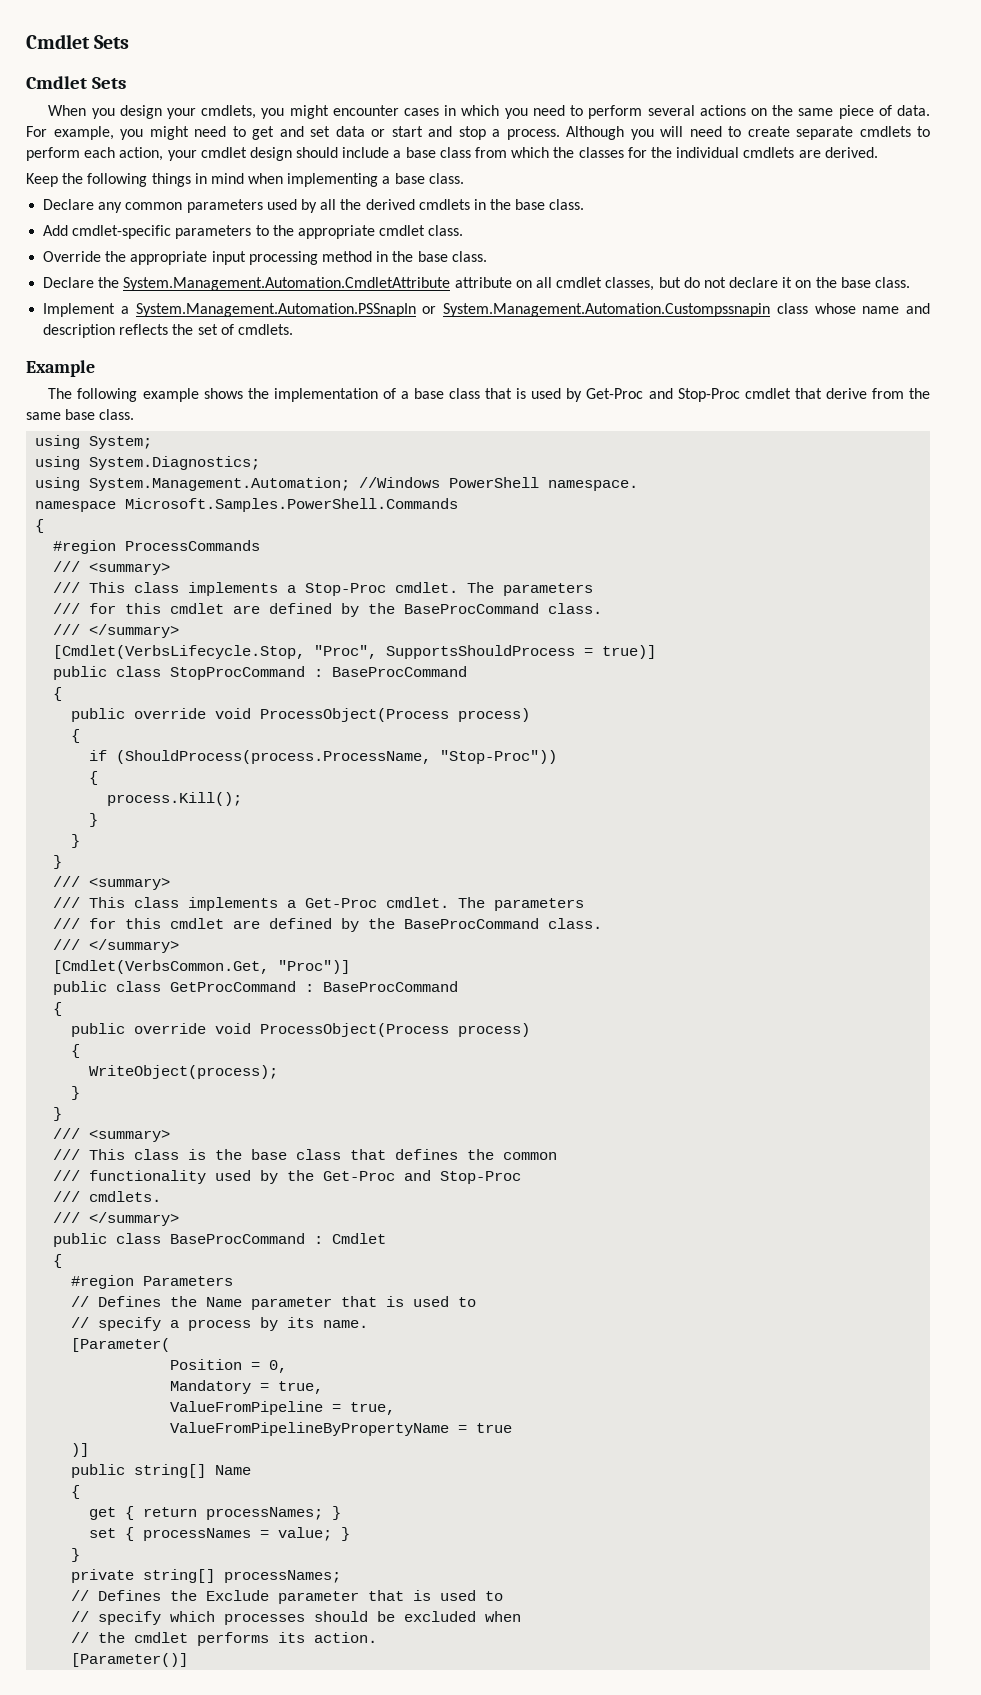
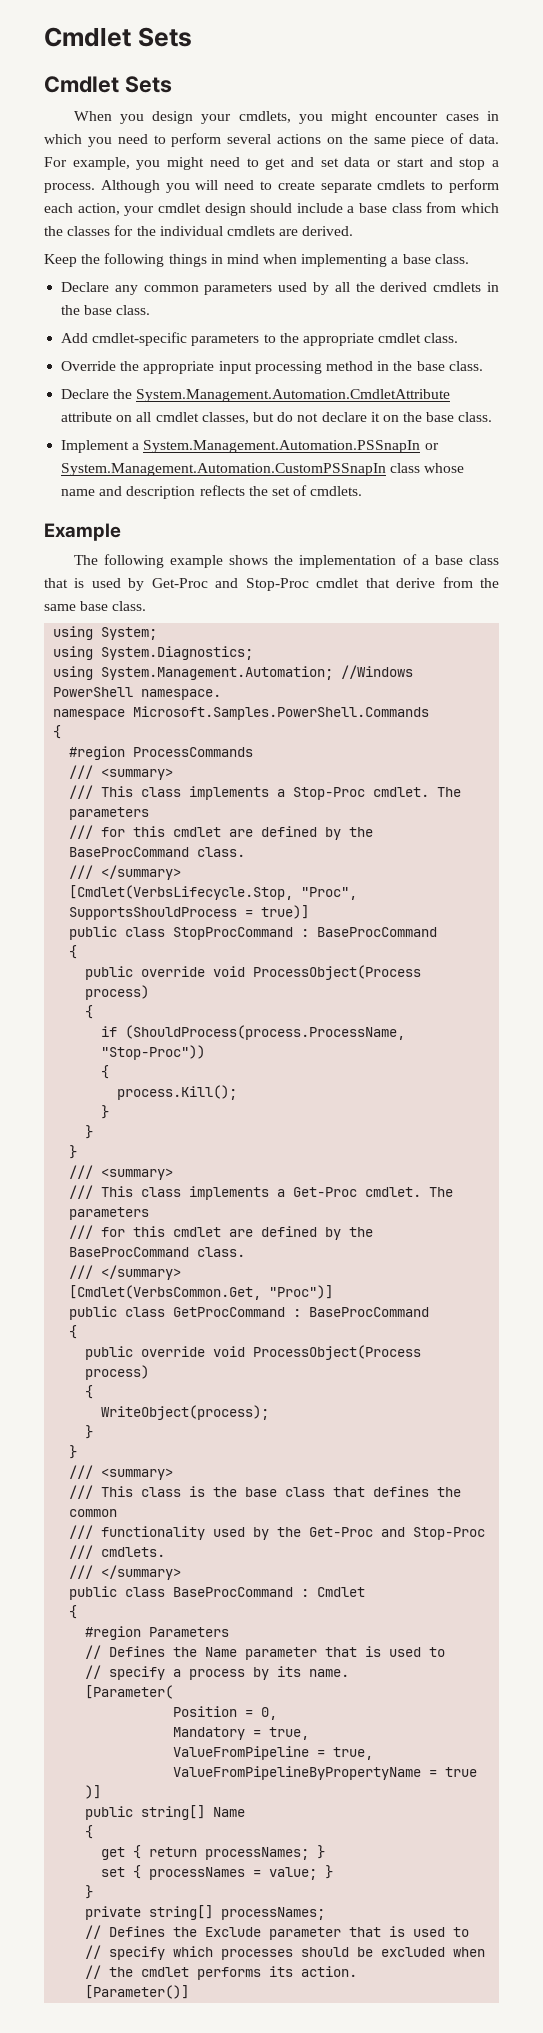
- Implement a System.Management.Automation.PSSnapIn or System.Management.Automation.Custompssnapin class whose name and description reflects the set of cmdlets.
+ Implement a System.Management.Automation.PSSnapIn or System.Management.Automation.CustomPSSnapIn class whose name and description reflects the set of cmdlets.

